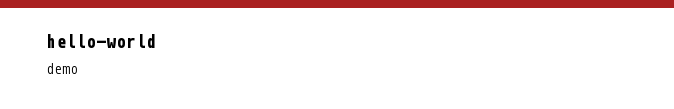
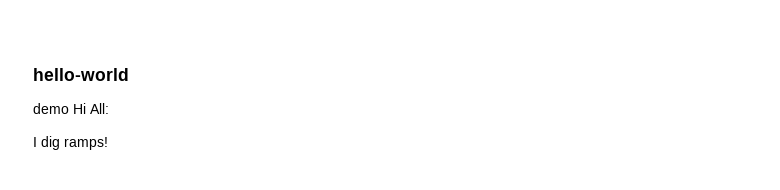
- demo
+ demo Hi All:
+ I dig ramps!

